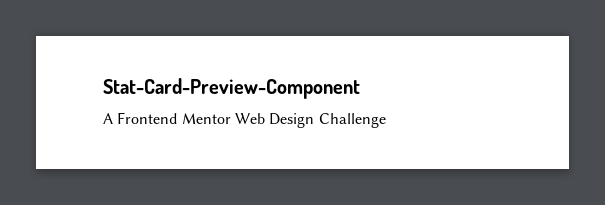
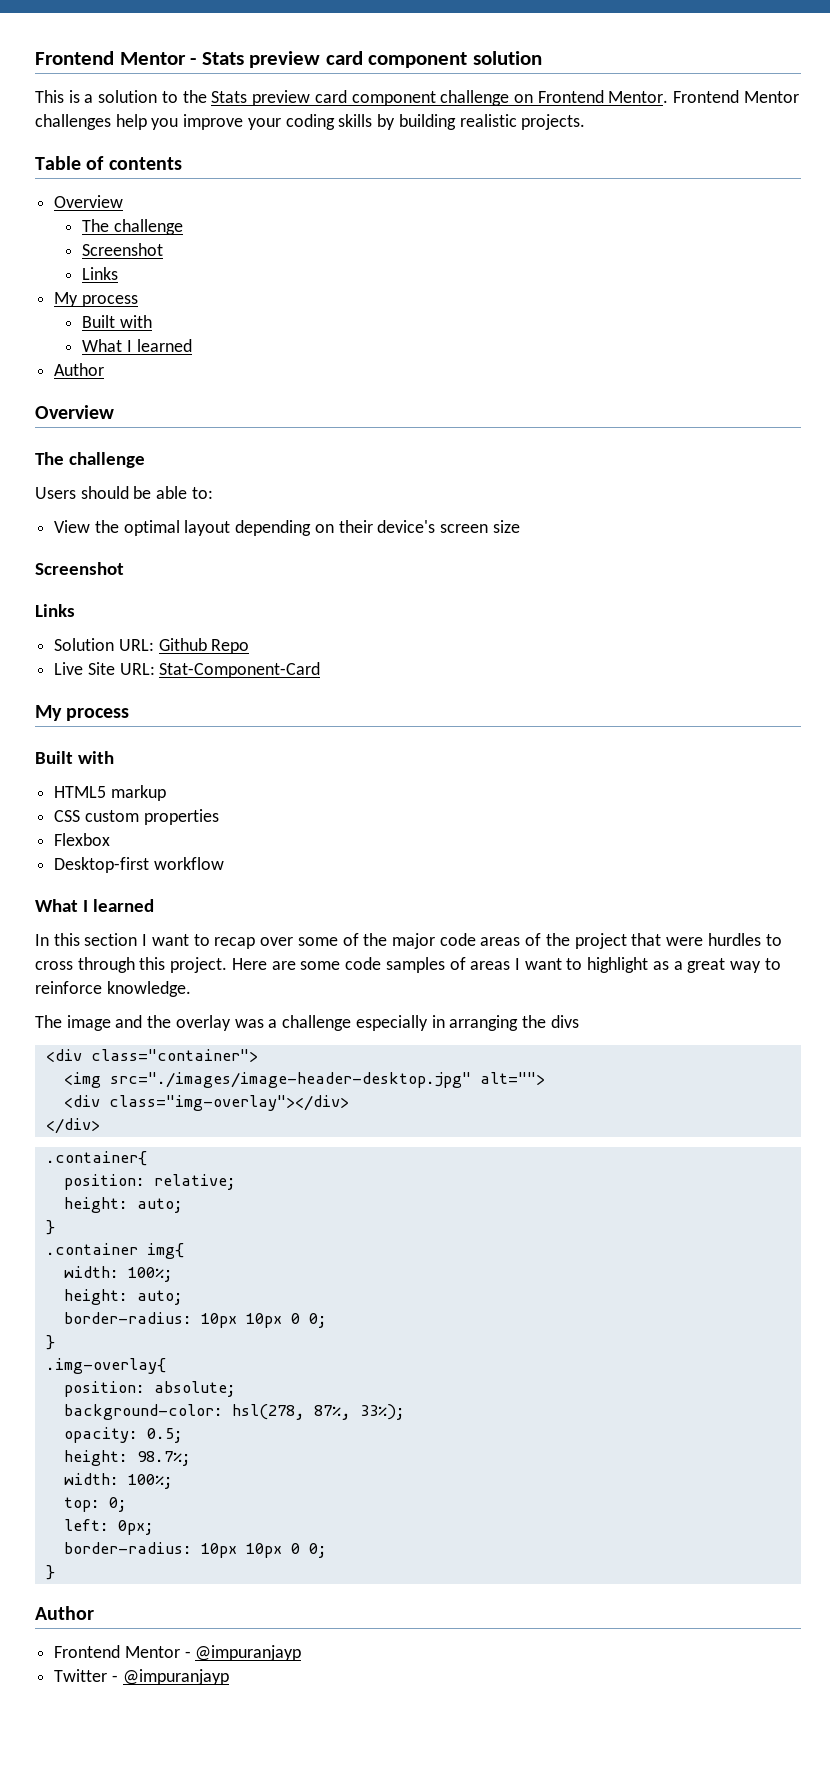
- Stat-Card-Preview-Component
- A Frontend Mentor Web Design Challenge
+ Frontend Mentor - Stats preview card component solution
+ This is a solution to the Stats preview card component challenge on Frontend Mentor. Frontend Mentor challenges help you improve your coding skills by building realistic projects.
+ Table of contents
+ Overview
+ The challenge
+ Screenshot
+ Links
+ My process
+ Built with
+ What I learned
+ Author
+ Overview
+ The challenge
+ Users should be able to:
+ View the optimal layout depending on their device's screen size
+ Screenshot
+ Links
+ Solution URL: Github Repo
+ Live Site URL: Stat-Component-Card
+ My process
+ Built with
+ HTML5 markup
+ CSS custom properties
+ Flexbox
+ Desktop-first workflow
+ What I learned
+ In this section I want to recap over some of the major code areas of the project that were hurdles to cross through this project. Here are some code samples of areas I want to highlight as a great way to reinforce knowledge.
+ The image and the overlay was a challenge especially in arranging the divs
+ <div class="container">
+ <img src="./images/image-header-desktop.jpg" alt="">
+ <div class="img-overlay"></div>
+ </div>
+ .container{
+ position: relative;
+ height: auto;
+ }
+ .container img{
+ width: 100%;
+ height: auto;
+ border-radius: 10px 10px 0 0;
+ }
+ .img-overlay{
+ position: absolute;
+ background-color: hsl(278, 87%, 33%);
+ opacity: 0.5;
+ height: 98.7%;
+ width: 100%;
+ top: 0;
+ left: 0px;
+ border-radius: 10px 10px 0 0;
+ }
+ Author
+ Frontend Mentor - @impuranjayp
+ Twitter - @impuranjayp

